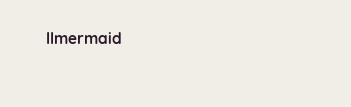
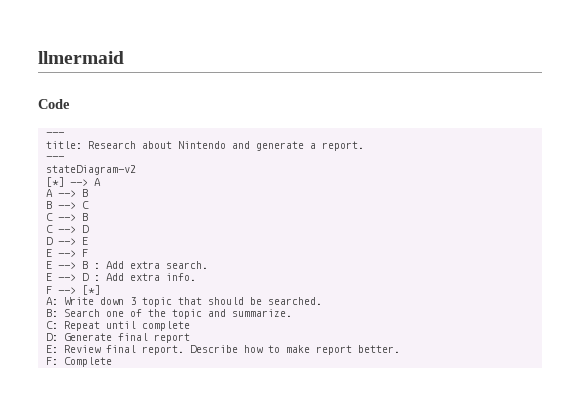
+ Code
+ ---
+ title: Research about Nintendo and generate a report.
+ ---
+ stateDiagram-v2
+ [*] --> A
+ A --> B
+ B --> C
+ C --> B
+ C --> D
+ D --> E
+ E --> F
+ E --> B : Add extra search.
+ E --> D : Add extra info.
+ F --> [*]
+ A: Write down 3 topic that should be searched.
+ B: Search one of the topic and summarize.
+ C: Repeat until complete
+ D: Generate final report
+ E: Review final report. Describe how to make report better.
+ F: Complete

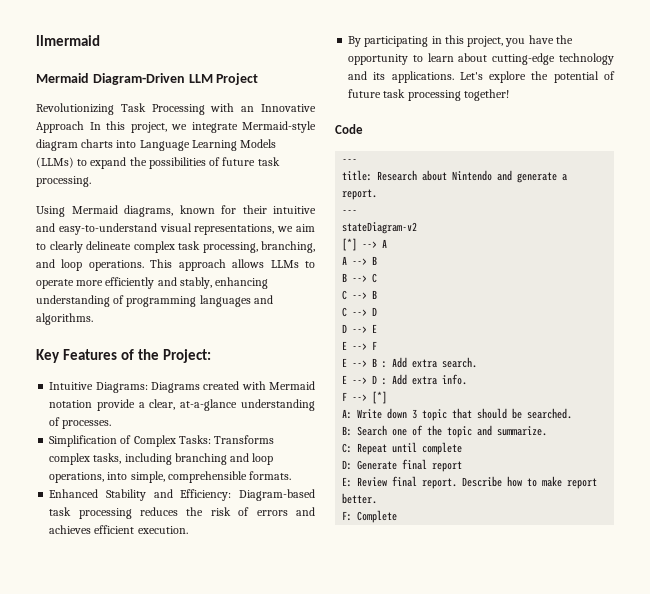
+ Mermaid Diagram-Driven LLM Project
+ Revolutionizing Task Processing with an Innovative Approach In this project, we integrate Mermaid-style diagram charts into Language Learning Models (LLMs) to expand the possibilities of future task processing.
+ Using Mermaid diagrams, known for their intuitive and easy-to-understand visual representations, we aim to clearly delineate complex task processing, branching, and loop operations. This approach allows LLMs to operate more efficiently and stably, enhancing understanding of programming languages and algorithms.
+ Key Features of the Project:
+ Intuitive Diagrams: Diagrams created with Mermaid notation provide a clear, at-a-glance understanding of processes.
+ Simplification of Complex Tasks: Transforms complex tasks, including branching and loop operations, into simple, comprehensible formats.
+ Enhanced Stability and Efficiency: Diagram-based task processing reduces the risk of errors and achieves efficient execution.
+ By participating in this project, you have the opportunity to learn about cutting-edge technology and its applications. Let's explore the potential of future task processing together!

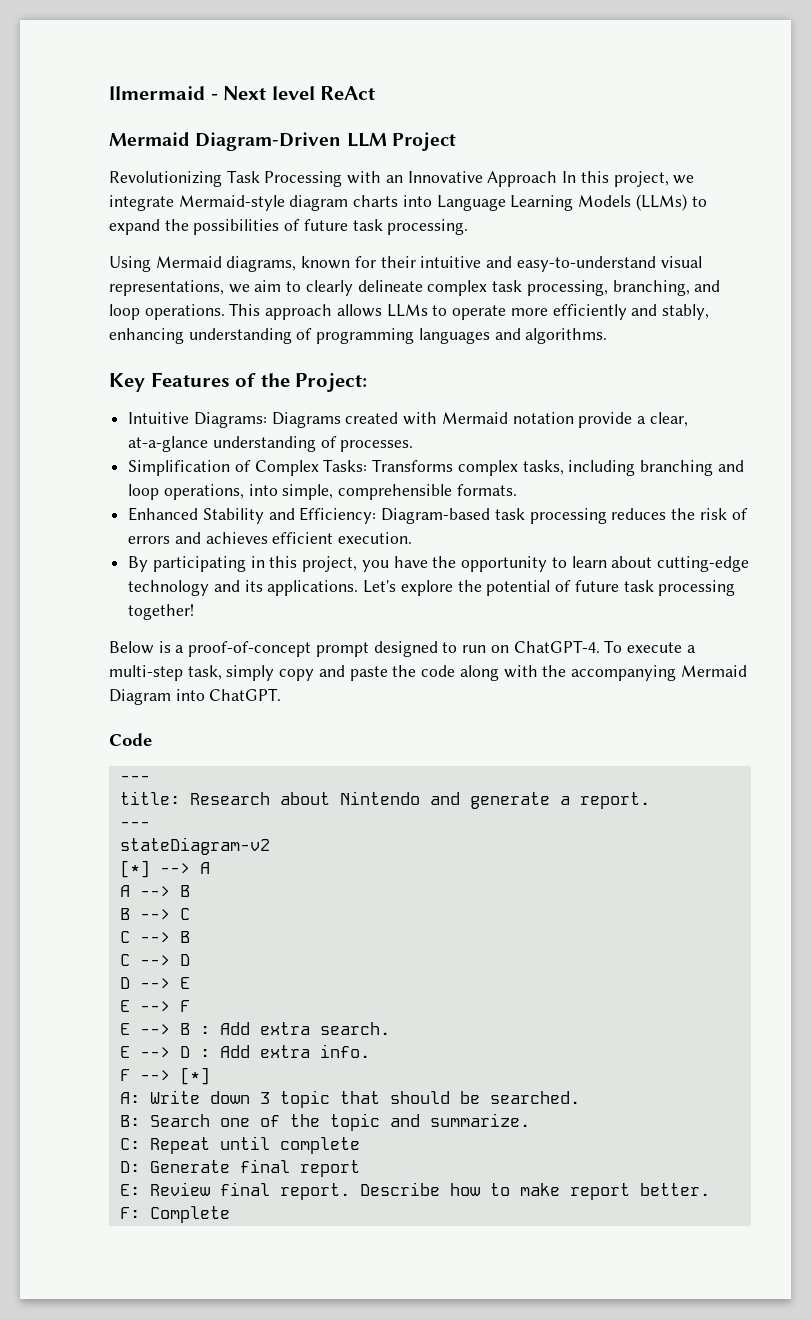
- llmermaid
+ llmermaid - Next level ReAct
+ Below is a proof-of-concept prompt designed to run on ChatGPT-4. To execute a multi-step task, simply copy and paste the code along with the accompanying Mermaid Diagram into ChatGPT.

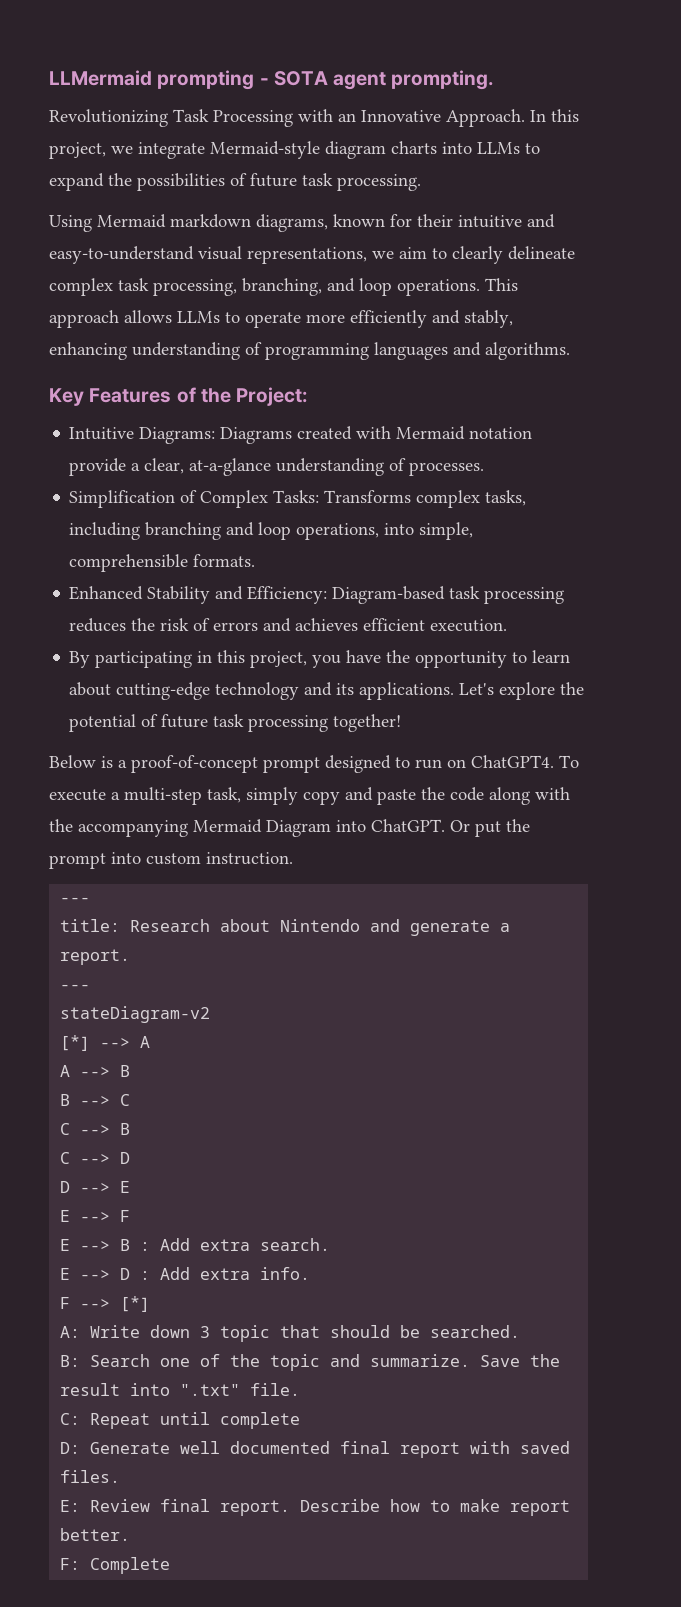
- llmermaid - Next level ReAct
- Mermaid Diagram-Driven LLM Project
+ LLMermaid prompting - SOTA agent prompting.
- Revolutionizing Task Processing with an Innovative Approach In this project, we integrate Mermaid-style diagram charts into Language Learning Models (LLMs) to expand the possibilities of future task processing.
+ Revolutionizing Task Processing with an Innovative Approach. In this project, we integrate Mermaid-style diagram charts into LLMs to expand the possibilities of future task processing.
- Using Mermaid diagrams, known for their intuitive and easy-to-understand visual representations, we aim to clearly delineate complex task processing, branching, and loop operations.
+ Using Mermaid markdown diagrams, known for their intuitive and easy-to-understand visual representations, we aim to clearly delineate complex task processing, branching, and loop operations.
- Below is a proof-of-concept prompt designed to run on ChatGPT-4.
+ Below is a proof-of-concept prompt designed to run on ChatGPT4.
- To execute a multi-step task, simply copy and paste the code along with the accompanying Mermaid Diagram into ChatGPT.
- Code
+ To execute a multi-step task, simply copy and paste the code along with the accompanying Mermaid Diagram into ChatGPT. Or put the prompt into custom instruction.
+ Save the result into ".txt" file.
- D: Generate final report
+ D: Generate well documented final report with saved files.

